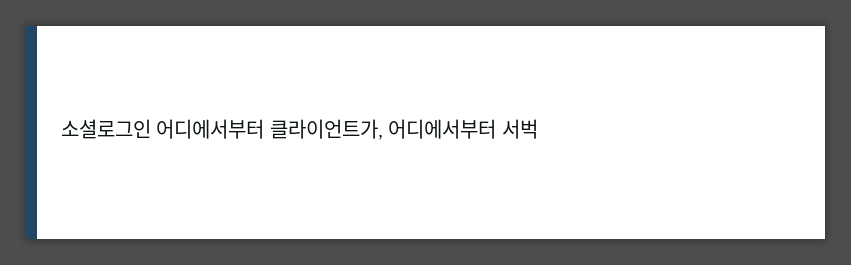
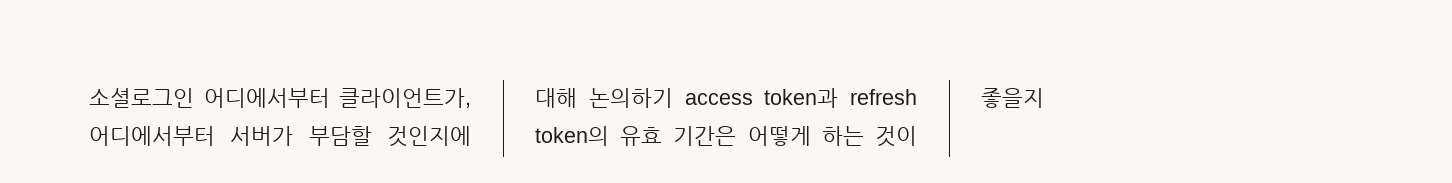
- 소셜로그인 어디에서부터 클라이언트가, 어디에서부터 서벅
+ 소셜로그인 어디에서부터 클라이언트가, 어디에서부터 서버가 부담할 것인지에 대해 논의하기 access token과 refresh token의 유효 기간은 어떻게 하는 것이 좋을지

